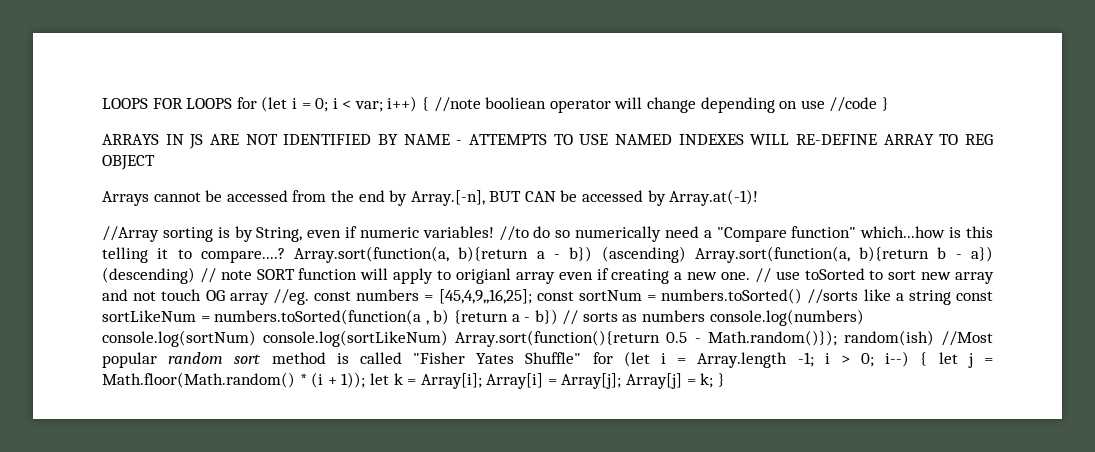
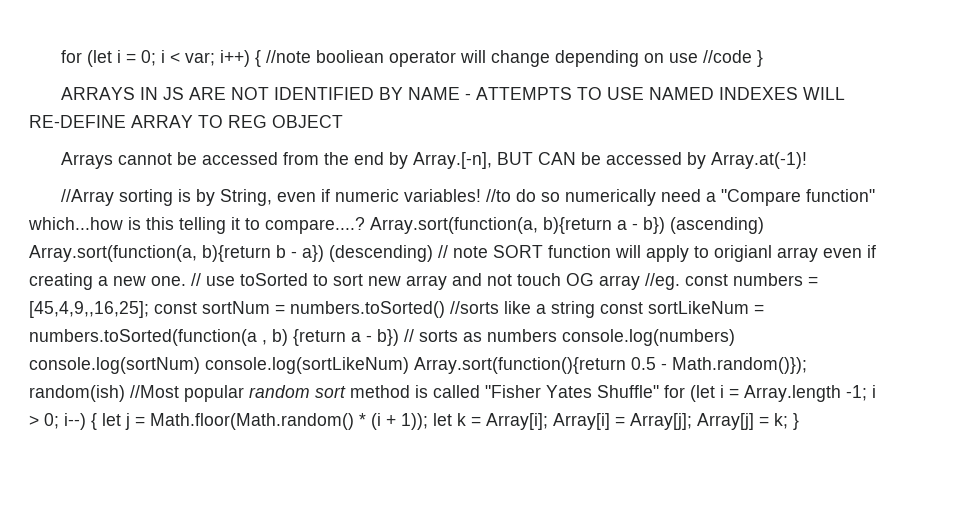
- LOOPS FOR LOOPS for (let i = 0; i < var; i++) { //note booliean operator will change depending on use //code }
+ for (let i = 0; i < var; i++) { //note booliean operator will change depending on use //code }

